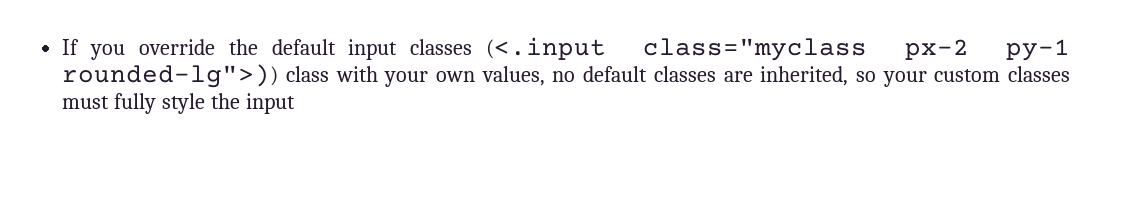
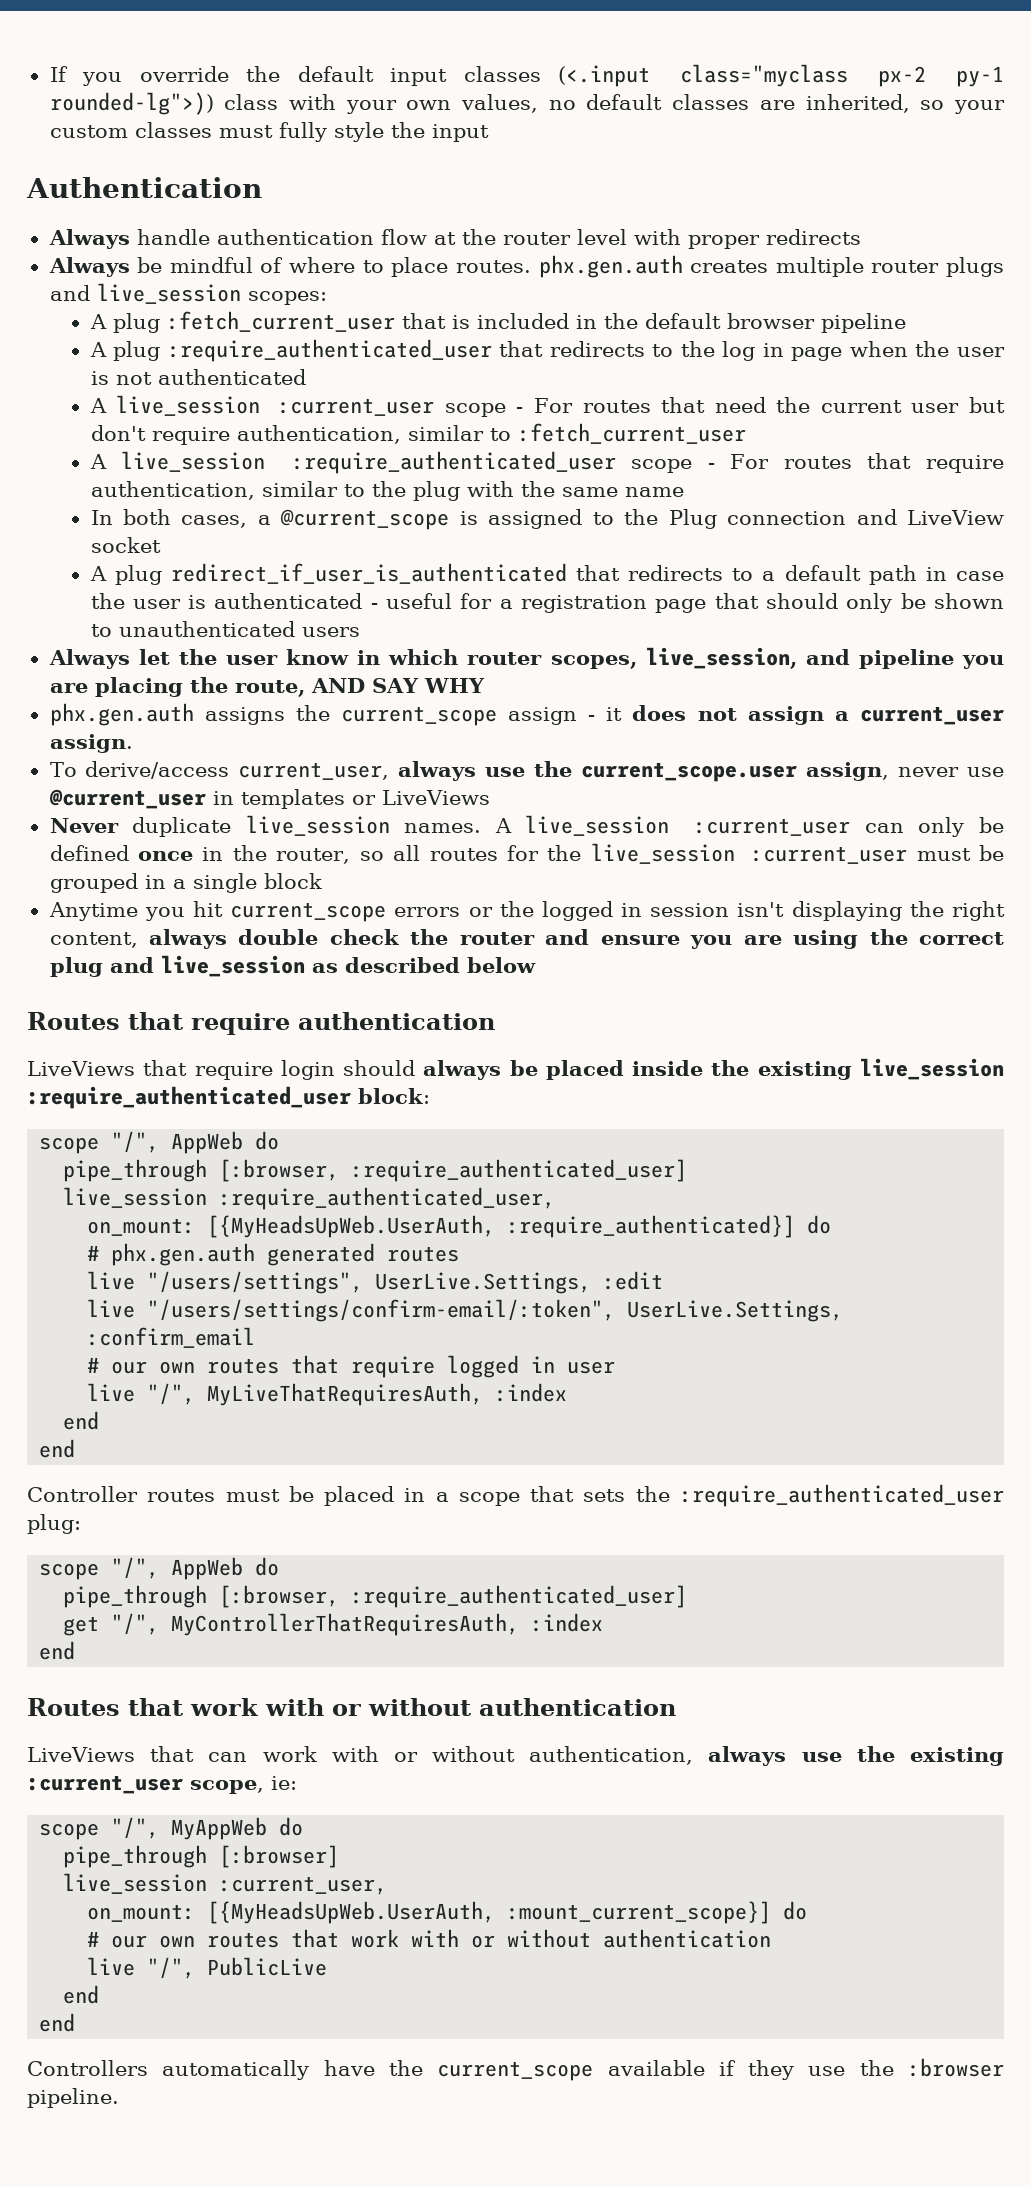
+ Authentication
+ Always handle authentication flow at the router level with proper redirects
+ Always be mindful of where to place routes. phx.gen.auth creates multiple router plugs and live_session scopes:
+ A plug :fetch_current_user that is included in the default browser pipeline
+ A plug :require_authenticated_user that redirects to the log in page when the user is not authenticated
+ A live_session :current_user scope - For routes that need the current user but don't require authentication, similar to :fetch_current_user
+ A live_session :require_authenticated_user scope - For routes that require authentication, similar to the plug with the same name
+ In both cases, a @current_scope is assigned to the Plug connection and LiveView socket
+ A plug redirect_if_user_is_authenticated that redirects to a default path in case the user is authenticated - useful for a registration page that should only be shown to unauthenticated users
+ Always let the user know in which router scopes, live_session, and pipeline you are placing the route, AND SAY WHY
+ phx.gen.auth assigns the current_scope assign - it does not assign a current_user assign.
+ To derive/access current_user, always use the current_scope.user assign, never use @current_user in templates or LiveViews
+ Never duplicate live_session names. A live_session :current_user can only be defined once in the router, so all routes for the live_session :current_user must be grouped in a single block
+ Anytime you hit current_scope errors or the logged in session isn't displaying the right content, always double check the router and ensure you are using the correct plug and live_session as described below
+ Routes that require authentication
+ LiveViews that require login should always be placed inside the existing live_session :require_authenticated_user block:
+ scope "/", AppWeb do
+ pipe_through [:browser, :require_authenticated_user]
+ live_session :require_authenticated_user,
+ on_mount: [{MyHeadsUpWeb.UserAuth, :require_authenticated}] do
+ # phx.gen.auth generated routes
+ live "/users/settings", UserLive.Settings, :edit
+ live "/users/settings/confirm-email/:token", UserLive.Settings, :confirm_email
+ # our own routes that require logged in user
+ live "/", MyLiveThatRequiresAuth, :index
+ end
+ end
+ Controller routes must be placed in a scope that sets the :require_authenticated_user plug:
+ scope "/", AppWeb do
+ pipe_through [:browser, :require_authenticated_user]
+ get "/", MyControllerThatRequiresAuth, :index
+ end
+ Routes that work with or without authentication
+ LiveViews that can work with or without authentication, always use the existing :current_user scope, ie:
+ scope "/", MyAppWeb do
+ pipe_through [:browser]
+ live_session :current_user,
+ on_mount: [{MyHeadsUpWeb.UserAuth, :mount_current_scope}] do
+ # our own routes that work with or without authentication
+ live "/", PublicLive
+ end
+ end
+ Controllers automatically have the current_scope available if they use the :browser pipeline.

